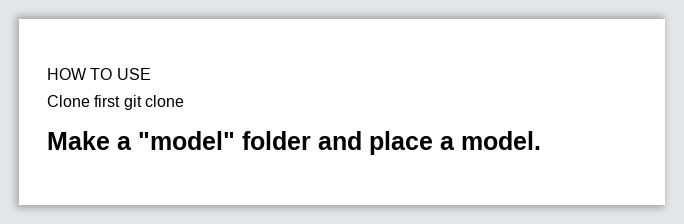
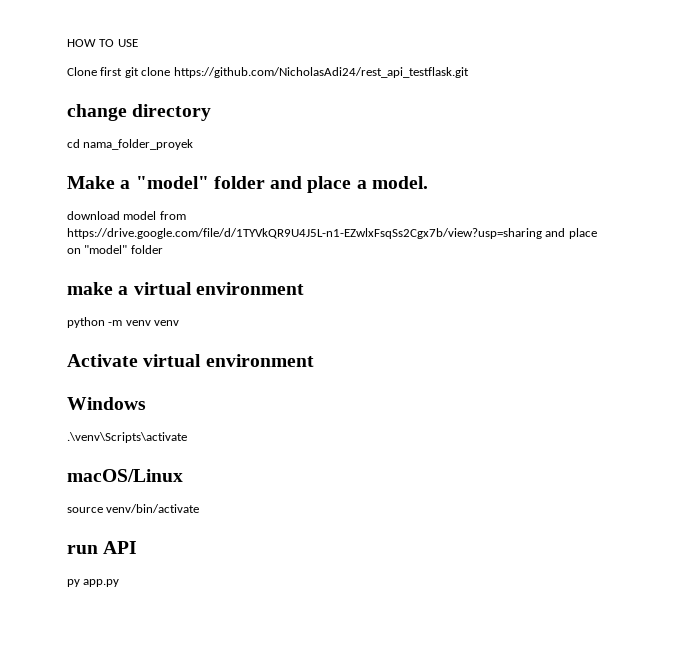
- Clone first git clone
+ Clone first git clone https://github.com/NicholasAdi24/rest_api_testflask.git
+ change directory
+ cd nama_folder_proyek
+ download model from https://drive.google.com/file/d/1TYVkQR9U4J5L-n1-EZwlxFsqSs2Cgx7b/view?usp=sharing and place on "model" folder
+ make a virtual environment
+ python -m venv venv
+ Activate virtual environment
+ Windows
+ .\venv\Scripts\activate
+ macOS/Linux
+ source venv/bin/activate
+ run API
+ py app.py

